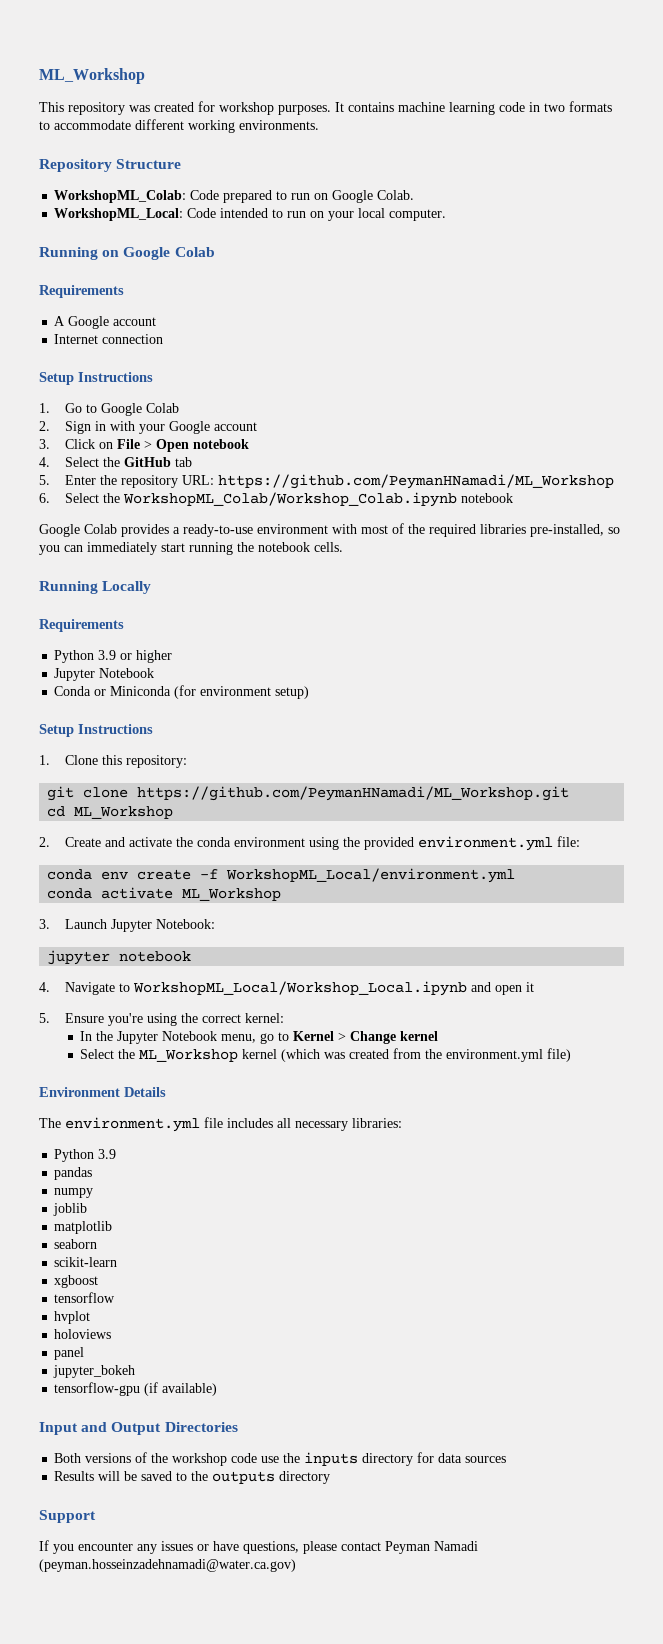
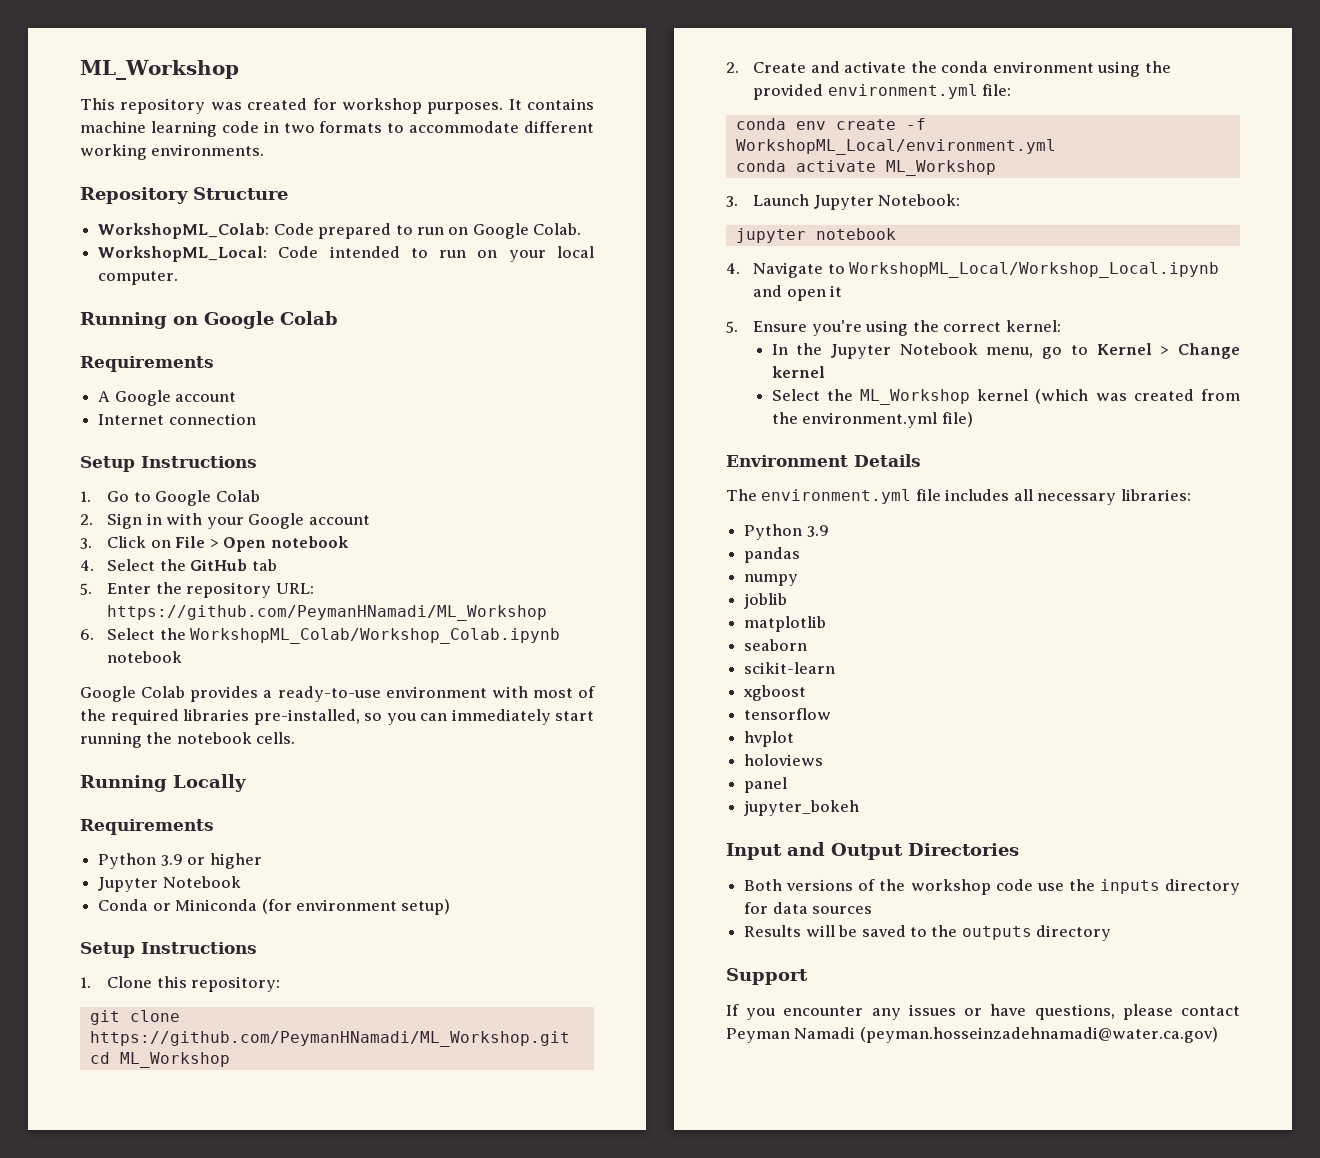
- tensorflow-gpu (if available)

